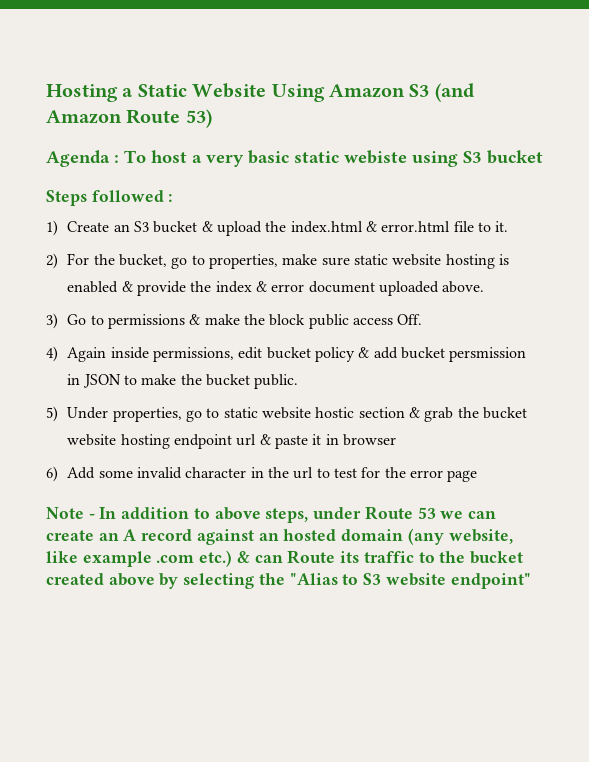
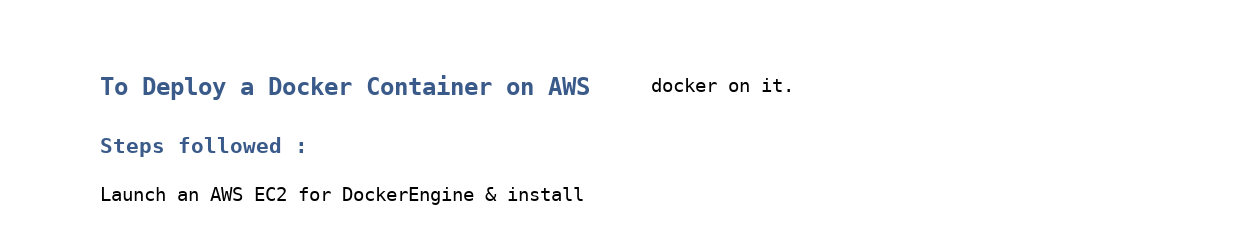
- Hosting a Static Website Using Amazon S3 (and Amazon Route 53)
- Agenda : To host a very basic static webiste using S3 bucket
+ To Deploy a Docker Container on AWS
  Steps followed :
- 1) Create an S3 bucket & upload the index.html & error.html file to it.
- 2) For the bucket, go to properties, make sure static website hosting is enabled & provide the index & error document uploaded above.
- 3) Go to permissions & make the block public access Off.
- 4) Again inside permissions, edit bucket policy & add bucket persmission in JSON to make the bucket public.
- 5) Under properties, go to static website hostic section & grab the bucket website hosting endpoint url & paste it in browser
- 6) Add some invalid character in the url to test for the error page
- Note - In addition to above steps, under Route 53 we can create an A record against an hosted domain (any website, like example .com etc.) & can Route its traffic to the bucket created above by selecting the "Alias to S3 website endpoint"
+ Launch an AWS EC2 for DockerEngine & install docker on it.

